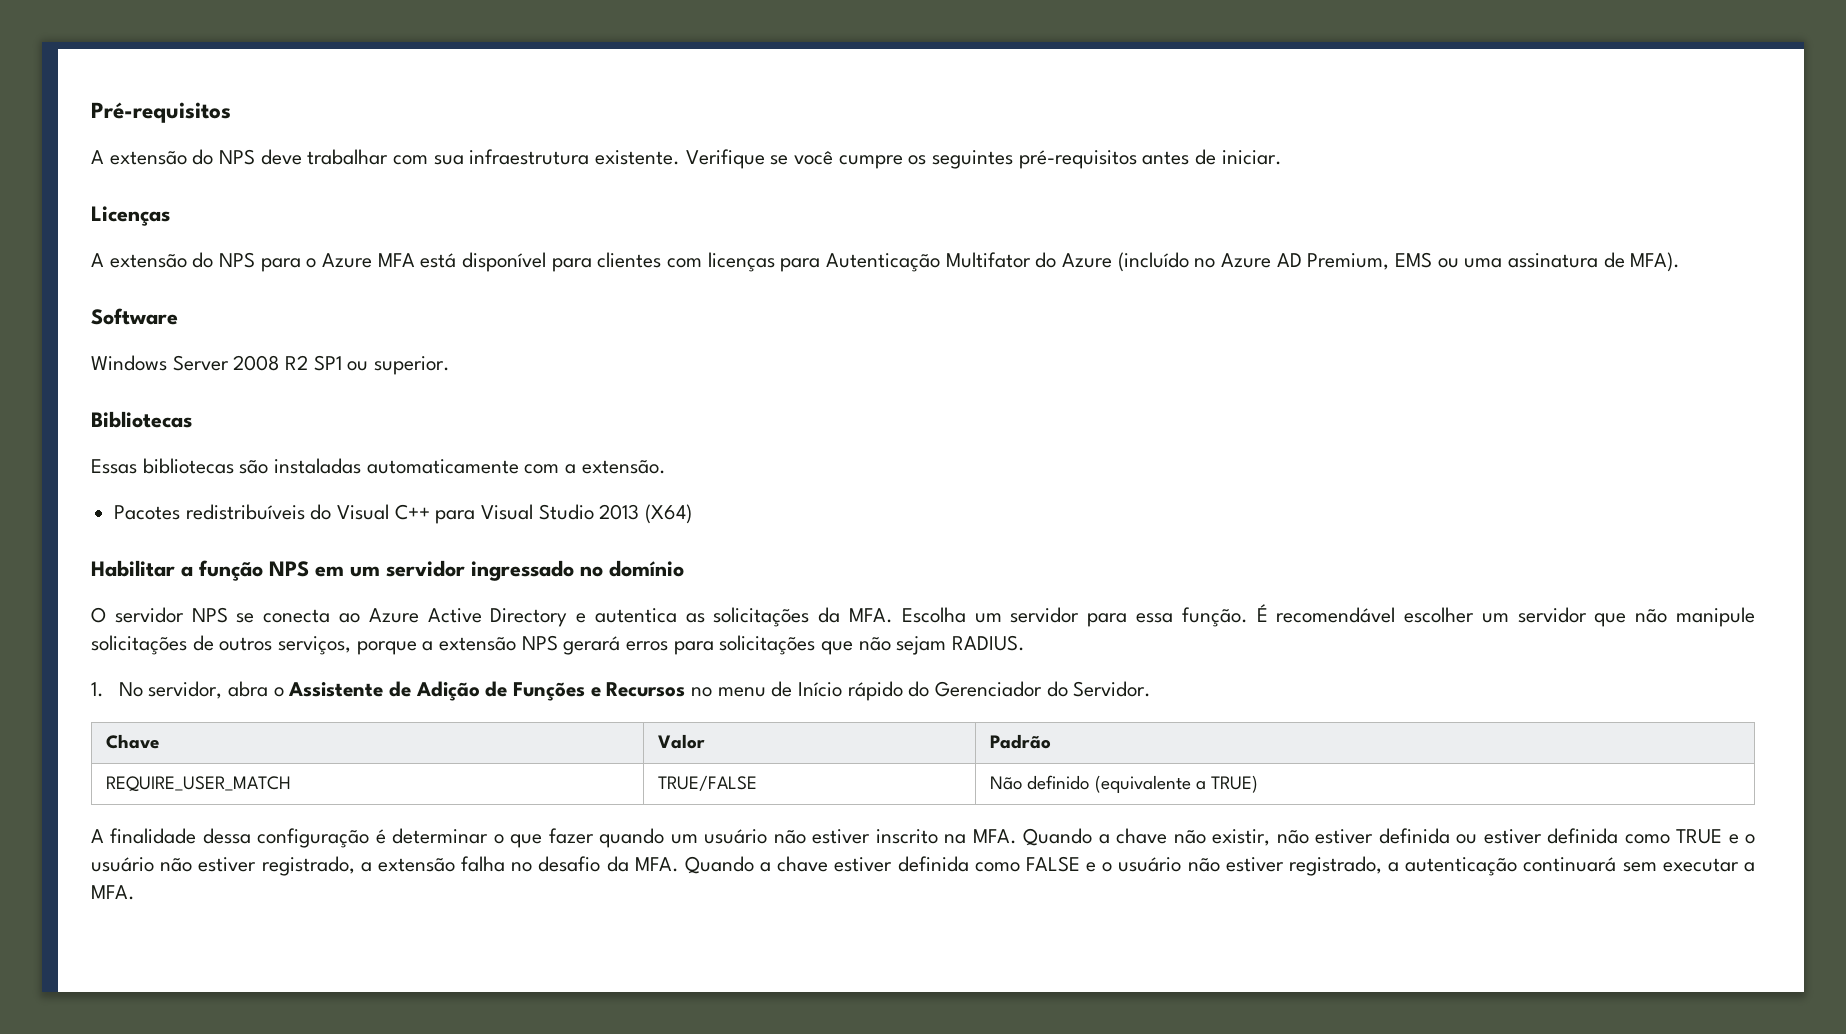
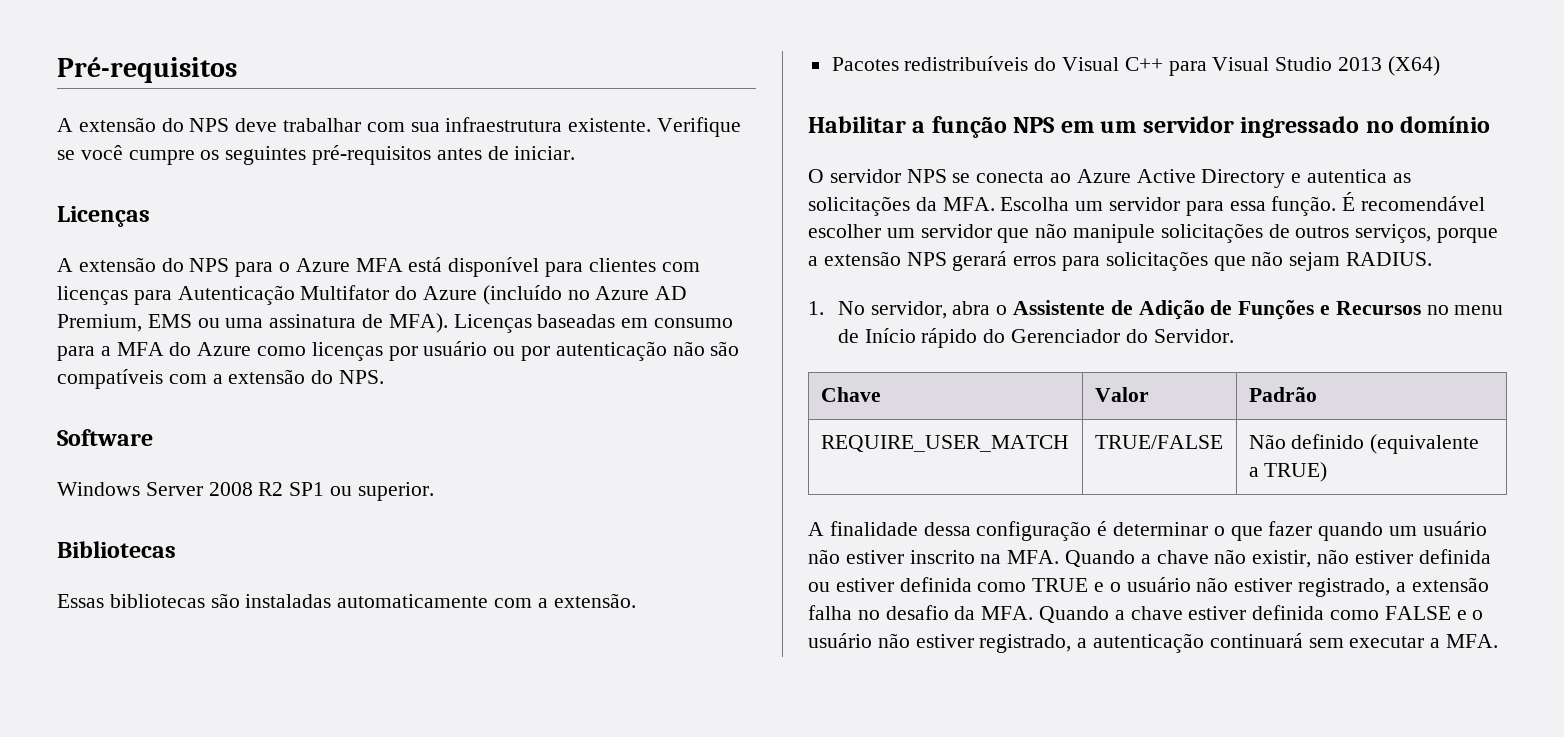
+ Licenças baseadas em consumo para a MFA do Azure como licenças por usuário ou por autenticação não são compatíveis com a extensão do NPS.

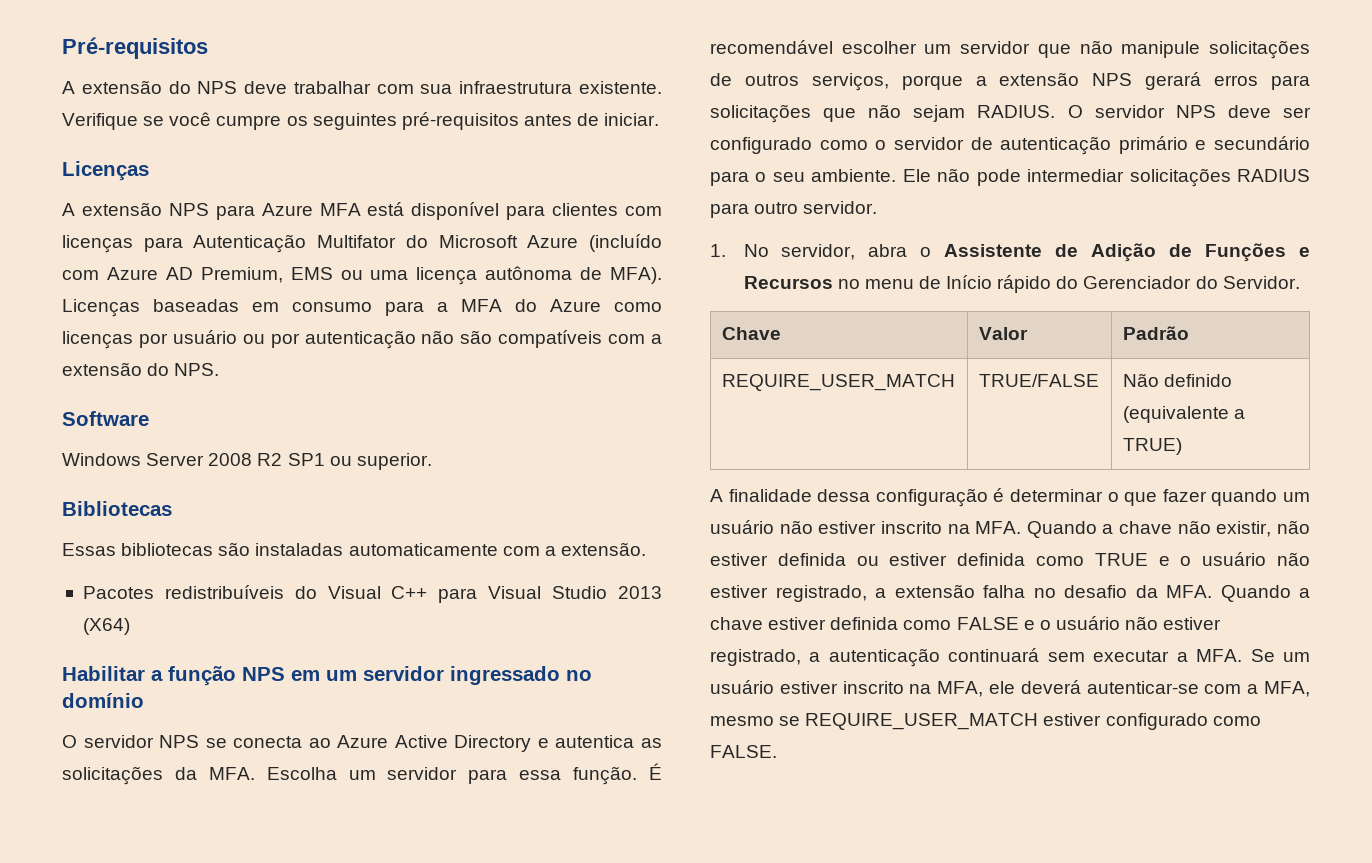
- A extensão do NPS para o Azure MFA está disponível para clientes com licenças para Autenticação Multifator do Azure (incluído no Azure AD Premium, EMS ou uma assinatura de MFA).
+ A extensão NPS para Azure MFA está disponível para clientes com licenças para Autenticação Multifator do Microsoft Azure (incluído com Azure AD Premium, EMS ou uma licença autônoma de MFA).
+ O servidor NPS deve ser configurado como o servidor de autenticação primário e secundário para o seu ambiente. Ele não pode intermediar solicitações RADIUS para outro servidor.
- A finalidade dessa configuração é determinar o que fazer quando um usuário não estiver inscrito na MFA. Quando a chave não existir, não estiver definida ou estiver definida como TRUE e o usuário não estiver registrado, a extensão falha no desafio da MFA. Quando a chave estiver definida como FALSE e o usuário não estiver registrado, a autenticação continuará sem executar a MFA.
+ A finalidade dessa configuração é determinar o que fazer quando um usuário não estiver inscrito na MFA. Quando a chave não existir, não estiver definida ou estiver definida como TRUE e o usuário não estiver registrado, a extensão falha no desafio da MFA. Quando a chave estiver definida como FALSE e o usuário não estiver registrado, a autenticação continuará sem executar a MFA. Se um usuário estiver inscrito na MFA, ele deverá autenticar-se com a MFA, mesmo se REQUIRE_USER_MATCH estiver configurado como FALSE.

